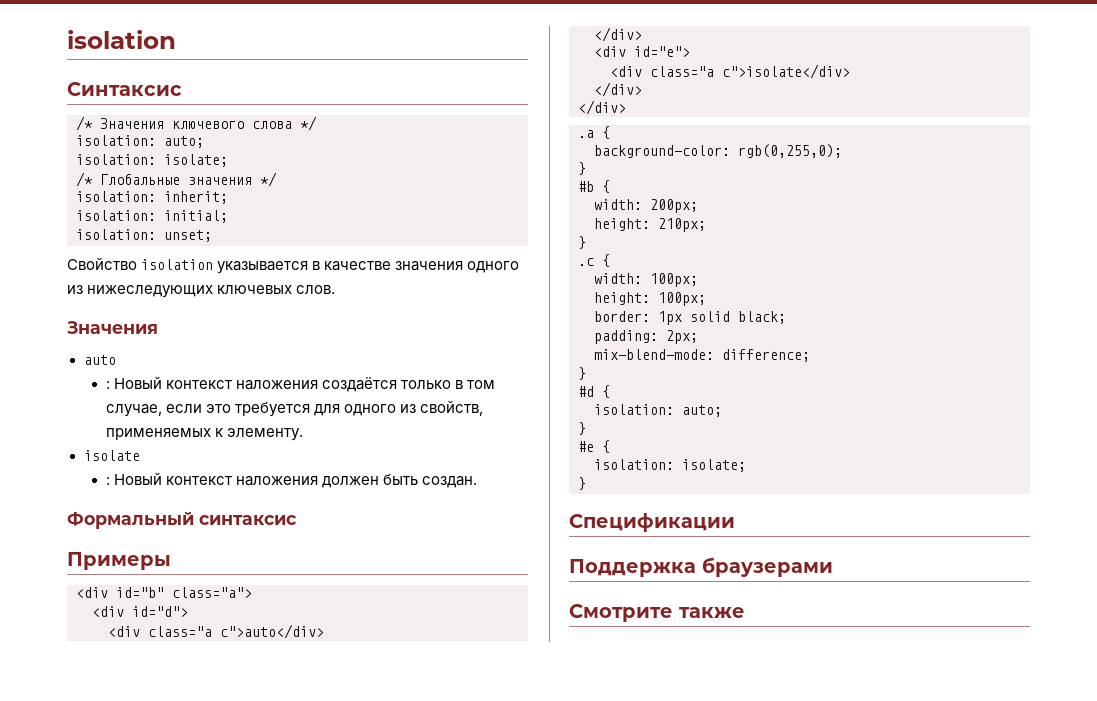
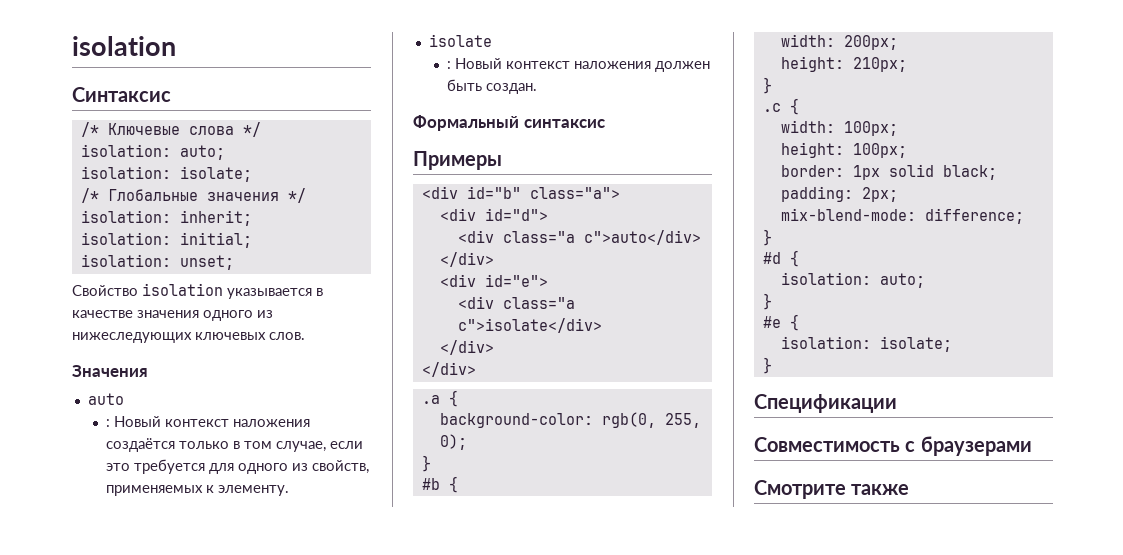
- /* Значения ключевого слова */
+ /* Ключевые слова */
- background-color: rgb(0,255,0);
+ background-color: rgb(0, 255, 0);
- Поддержка браузерами
+ Совместимость с браузерами

